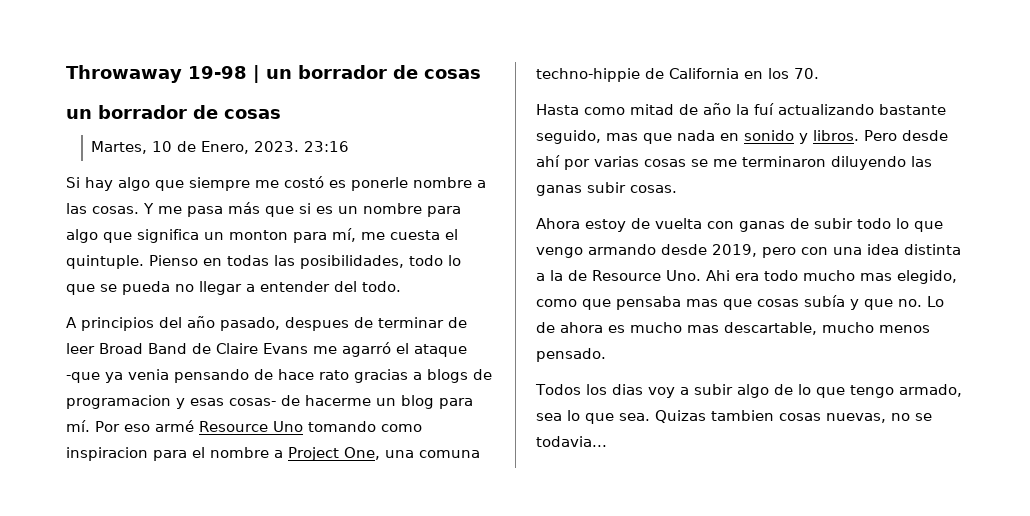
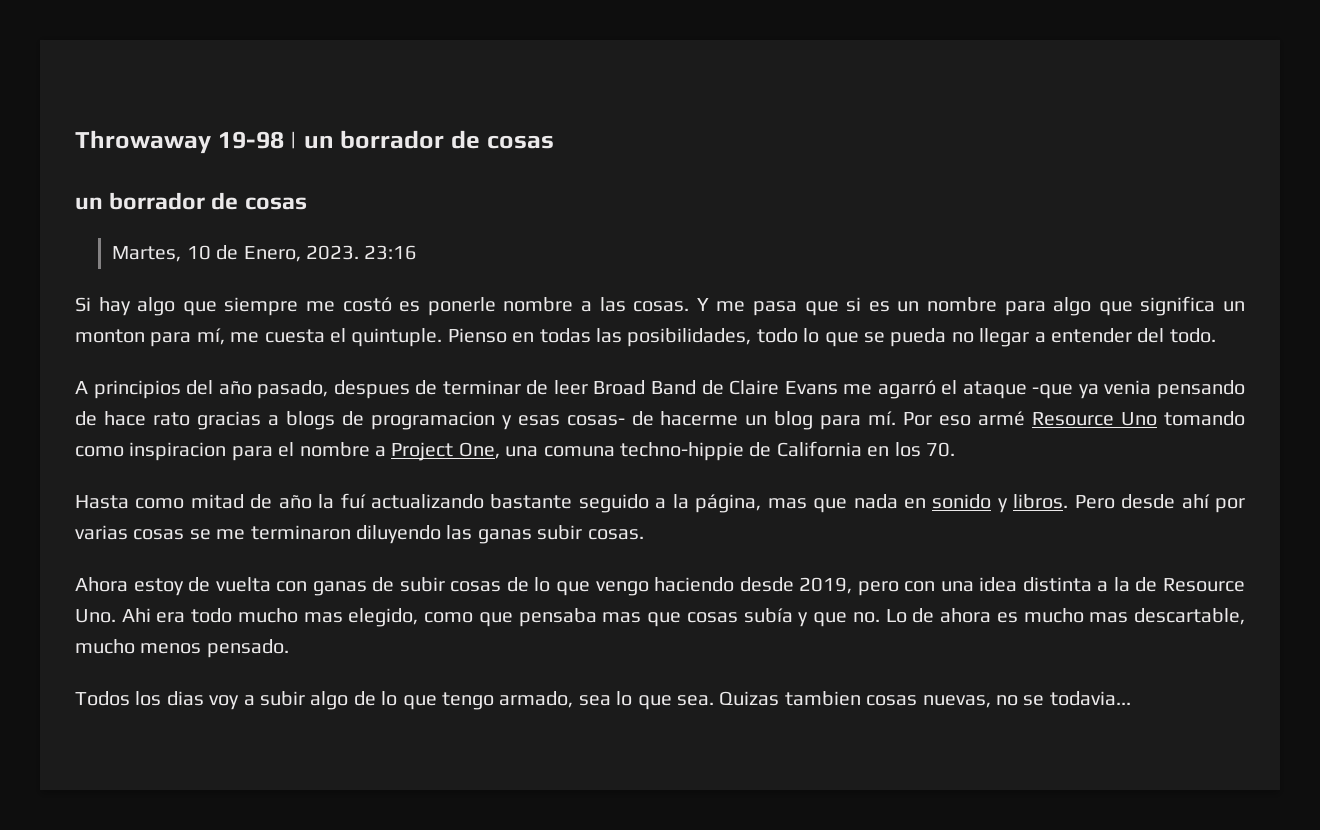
- Y me pasa más que si es un nombre para algo que significa un monton para mí, me cuesta el quintuple.
+ Y me pasa que si es un nombre para algo que significa un monton para mí, me cuesta el quintuple.
- Hasta como mitad de año la fuí actualizando bastante seguido, mas que nada en sonido y libros.
+ Hasta como mitad de año la fuí actualizando bastante seguido a la página, mas que nada en sonido y libros.
- Ahora estoy de vuelta con ganas de subir todo lo que vengo armando desde 2019, pero con una idea distinta a la de Resource Uno. Ahi era todo mucho mas elegido, como que pensaba mas que cosas subía y que no. Lo de ahora es mucho mas descartable, mucho menos pensado.
+ Ahora estoy de vuelta con ganas de subir cosas de lo que vengo haciendo desde 2019, pero con una idea distinta a la de Resource Uno. Ahi era todo mucho mas elegido, como que pensaba mas que cosas subía y que no. Lo de ahora es mucho mas descartable, mucho menos pensado.

